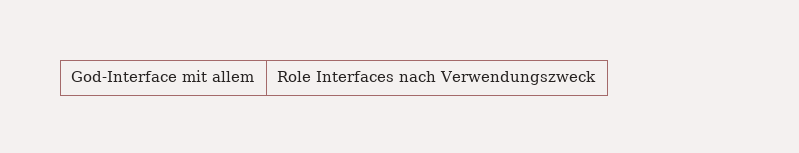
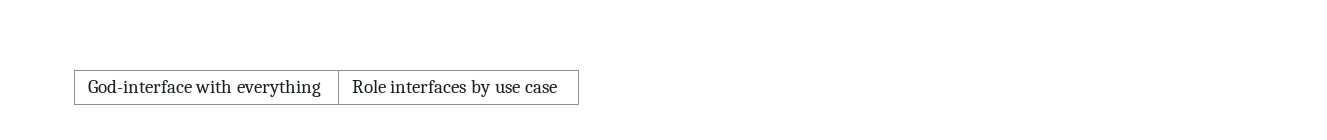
- God-Interface mit allem | Role Interfaces nach Verwendungszweck
+ God-interface with everything | Role interfaces by use case

